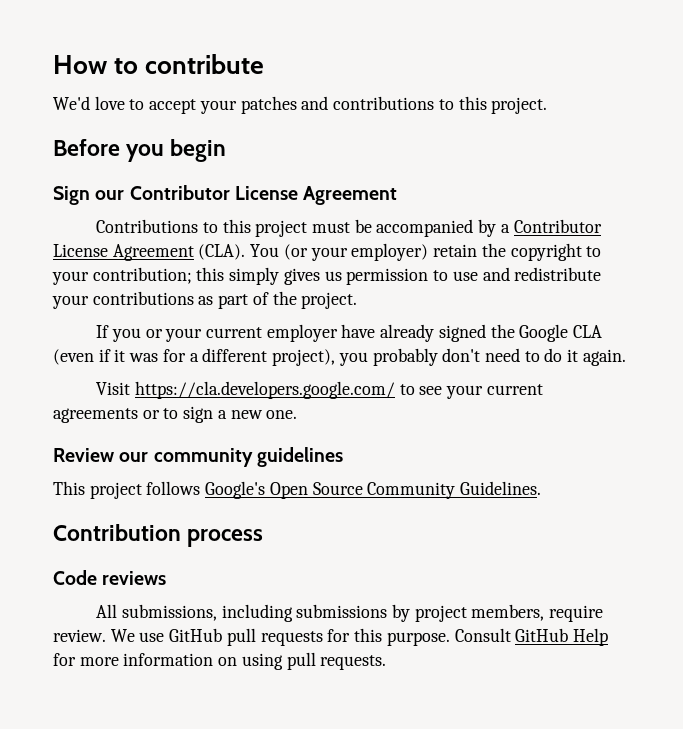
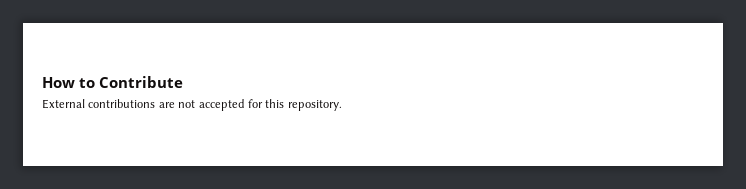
- How to contribute
- We'd love to accept your patches and contributions to this project.
- Before you begin
- Sign our Contributor License Agreement
- Contributions to this project must be accompanied by a Contributor License Agreement (CLA). You (or your employer) retain the copyright to your contribution; this simply gives us permission to use and redistribute your contributions as part of the project.
- If you or your current employer have already signed the Google CLA (even if it was for a different project), you probably don't need to do it again.
- Visit https://cla.developers.google.com/ to see your current agreements or to sign a new one.
- Review our community guidelines
- This project follows Google's Open Source Community Guidelines.
- Contribution process
- Code reviews
- All submissions, including submissions by project members, require review. We use GitHub pull requests for this purpose. Consult GitHub Help for more information on using pull requests.
+ How to Contribute
+ External contributions are not accepted for this repository.

